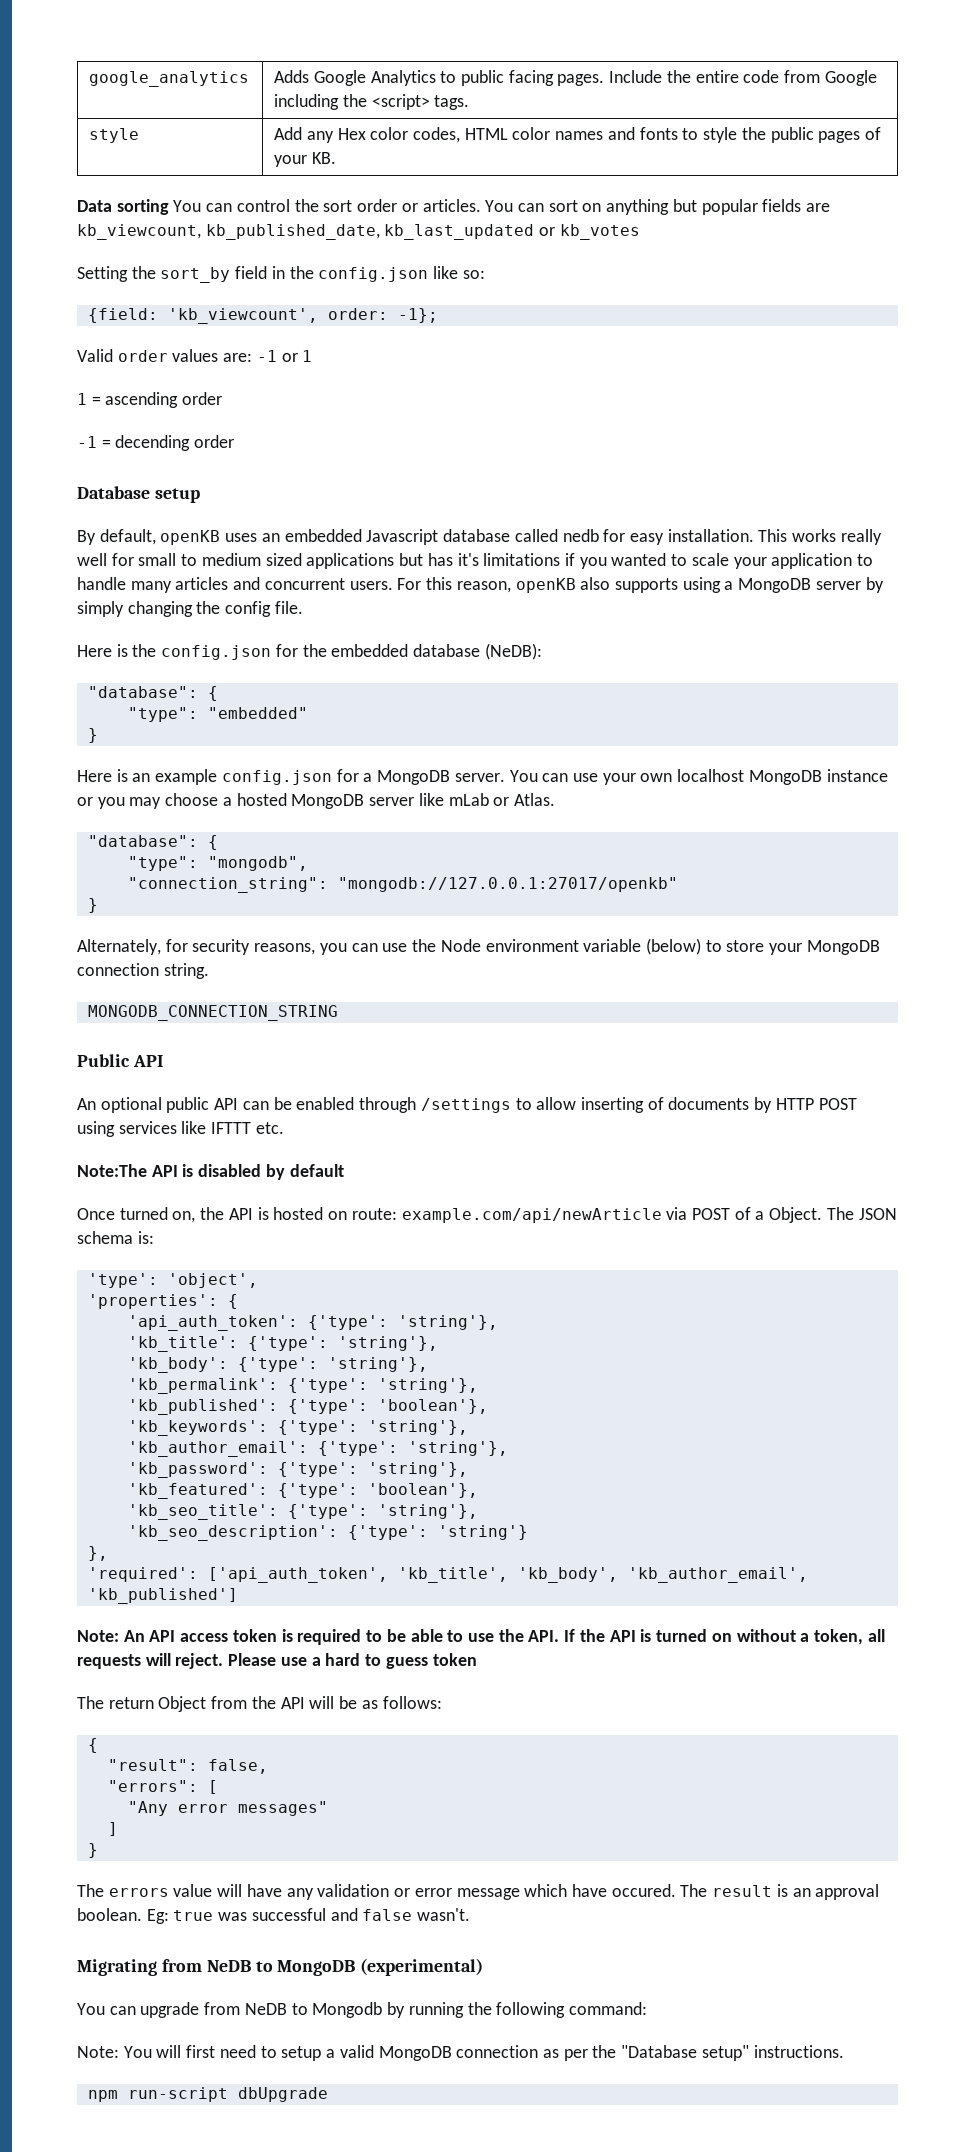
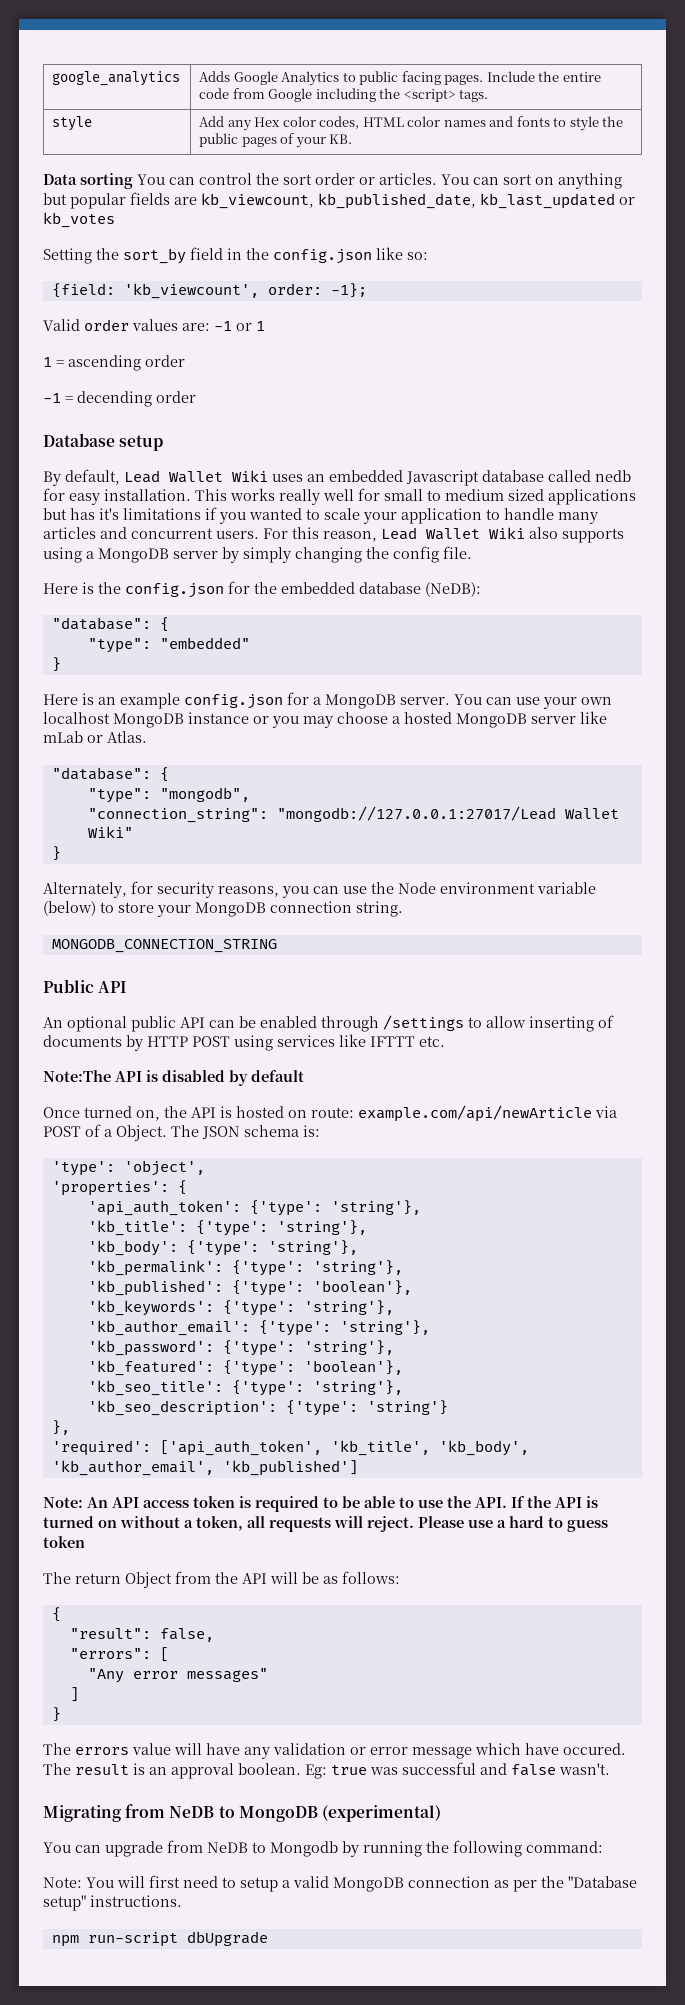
- By default, openKB uses an embedded Javascript database called nedb for easy installation.
+ By default, Lead Wallet Wiki uses an embedded Javascript database called nedb for easy installation.
- For this reason, openKB also supports using a MongoDB server by simply changing the config file.
+ For this reason, Lead Wallet Wiki also supports using a MongoDB server by simply changing the config file.
- "connection_string": "mongodb://127.0.0.1:27017/openkb"
+ "connection_string": "mongodb://127.0.0.1:27017/Lead Wallet Wiki"

